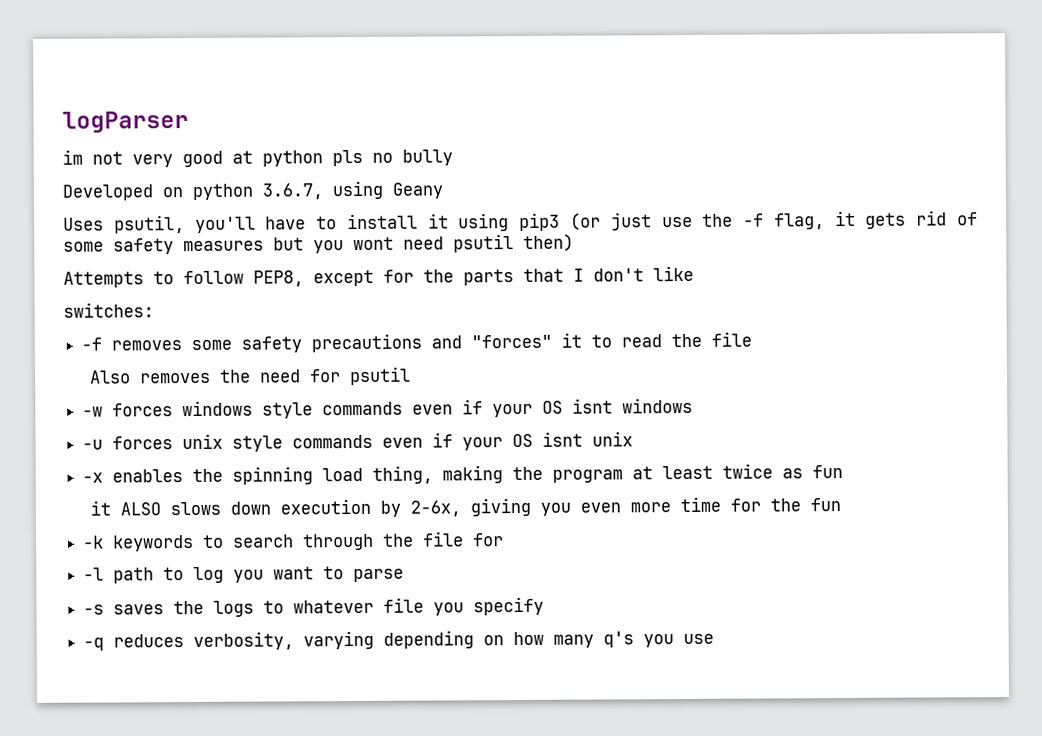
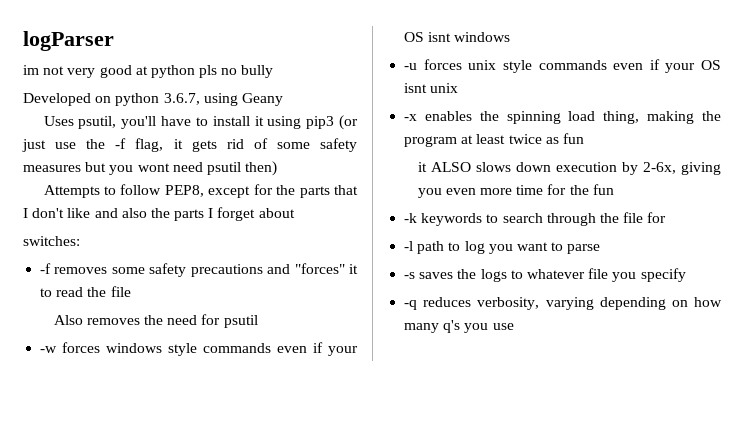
- Attempts to follow PEP8, except for the parts that I don't like
+ Attempts to follow PEP8, except for the parts that I don't like and also the parts I forget about

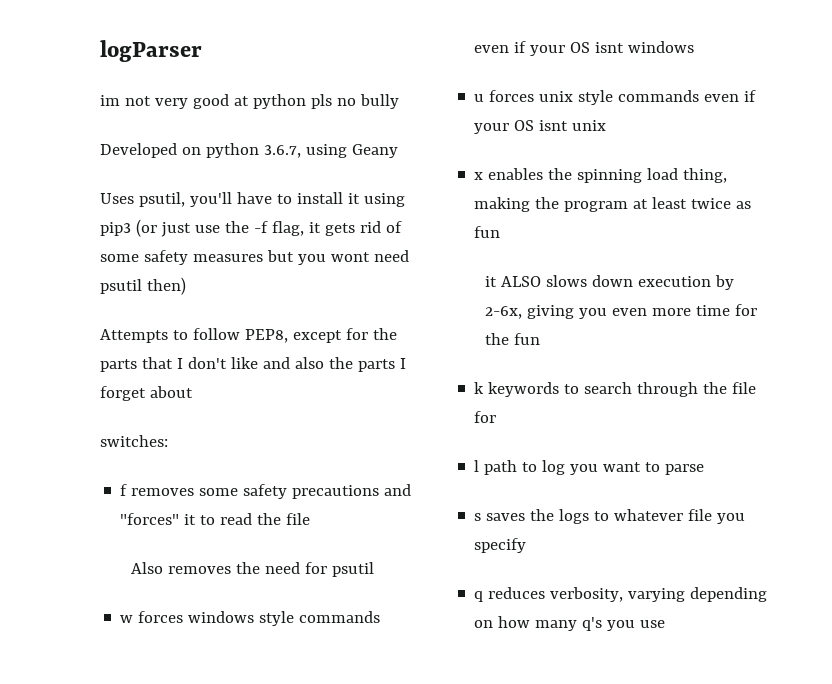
- -f removes some safety precautions and "forces" it to read the file
+ f removes some safety precautions and "forces" it to read the file
- -w forces windows style commands even if your OS isnt windows
+ w forces windows style commands even if your OS isnt windows
- -u forces unix style commands even if your OS isnt unix
+ u forces unix style commands even if your OS isnt unix
- -x enables the spinning load thing, making the program at least twice as fun
+ x enables the spinning load thing, making the program at least twice as fun
- -k keywords to search through the file for
+ k keywords to search through the file for
- -l path to log you want to parse
+ l path to log you want to parse
- -s saves the logs to whatever file you specify
+ s saves the logs to whatever file you specify
- -q reduces verbosity, varying depending on how many q's you use
+ q reduces verbosity, varying depending on how many q's you use

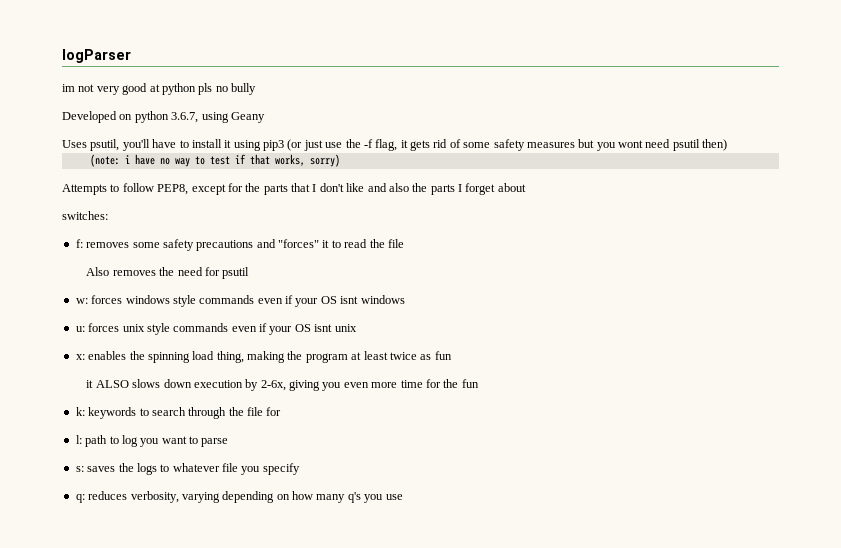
+ (note: i have no way to test if that works, sorry)
- f removes some safety precautions and "forces" it to read the file
+ f: removes some safety precautions and "forces" it to read the file
- w forces windows style commands even if your OS isnt windows
+ w: forces windows style commands even if your OS isnt windows
- u forces unix style commands even if your OS isnt unix
+ u: forces unix style commands even if your OS isnt unix
- x enables the spinning load thing, making the program at least twice as fun
+ x: enables the spinning load thing, making the program at least twice as fun
- k keywords to search through the file for
+ k: keywords to search through the file for
- l path to log you want to parse
+ l: path to log you want to parse
- s saves the logs to whatever file you specify
+ s: saves the logs to whatever file you specify
- q reduces verbosity, varying depending on how many q's you use
+ q: reduces verbosity, varying depending on how many q's you use

